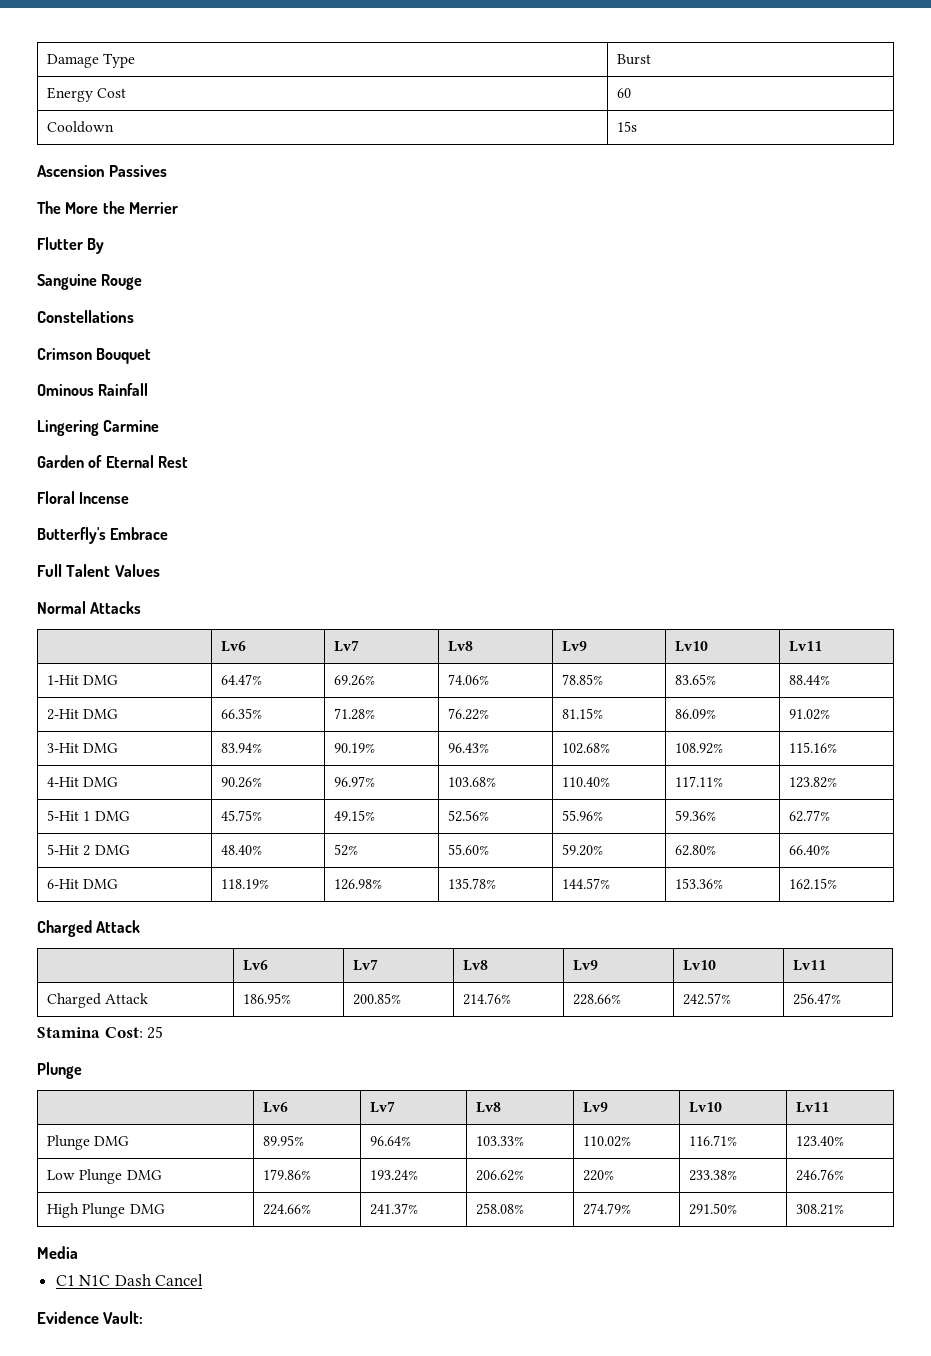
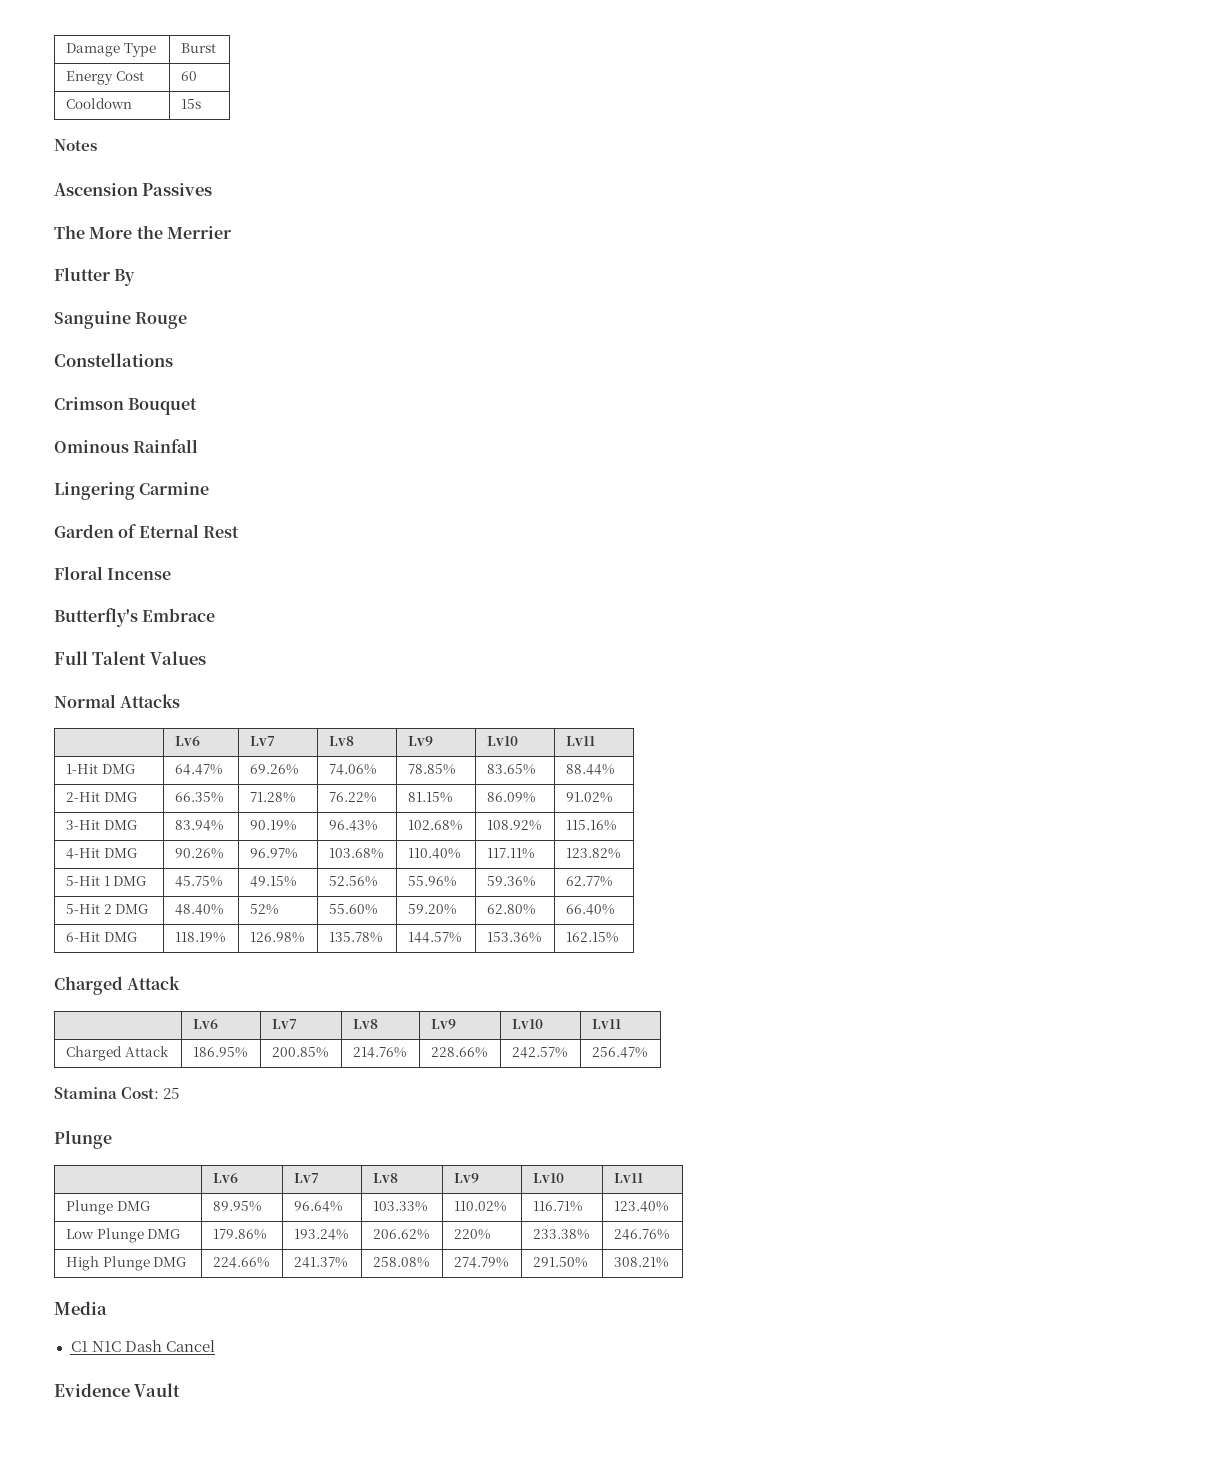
+ Notes
- Evidence Vault:
+ Evidence Vault

